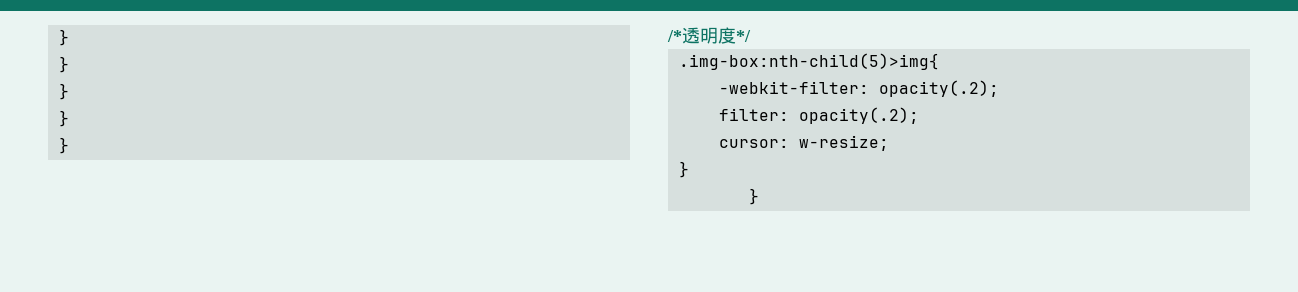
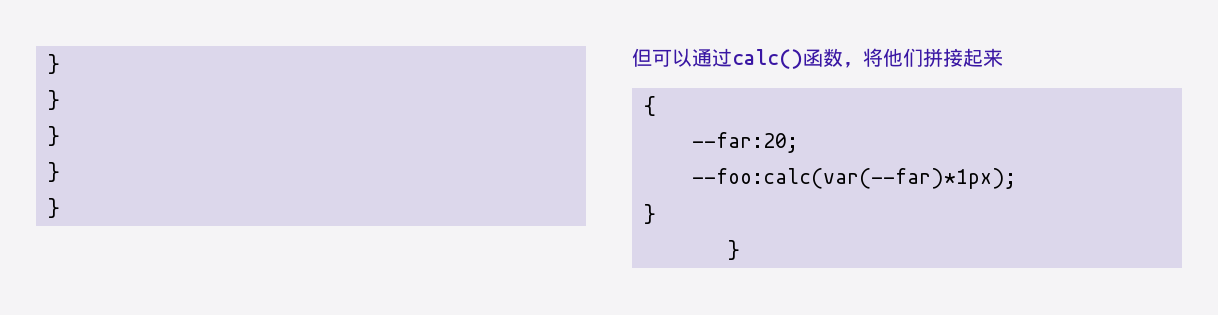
- /*透明度*/
- .img-box:nth-child(5)>img{
- -webkit-filter: opacity(.2);
- filter: opacity(.2);
- cursor: w-resize;
+ 但可以通过calc()函数，将他们拼接起来
+ {
+ --far:20;
+ --foo:calc(var(--far)*1px);

